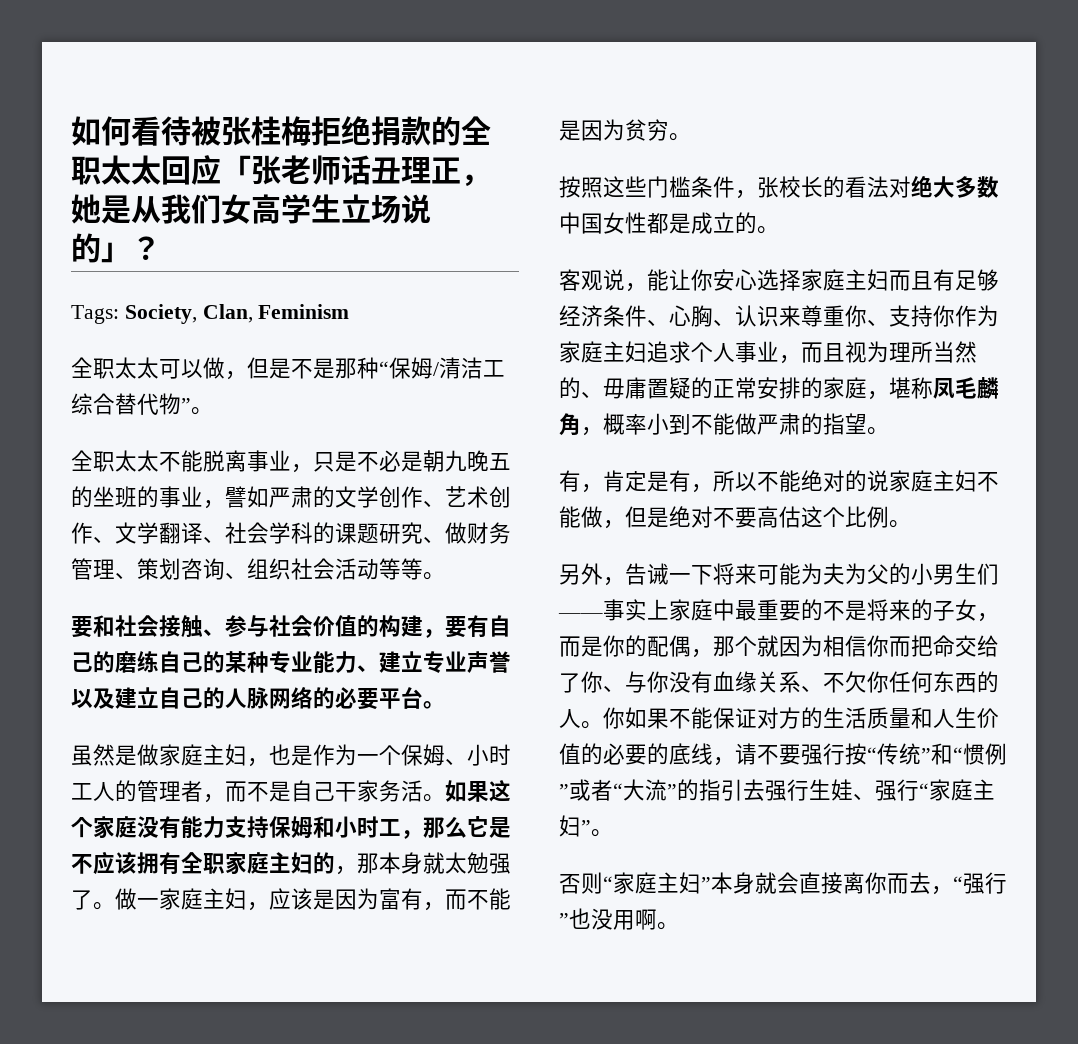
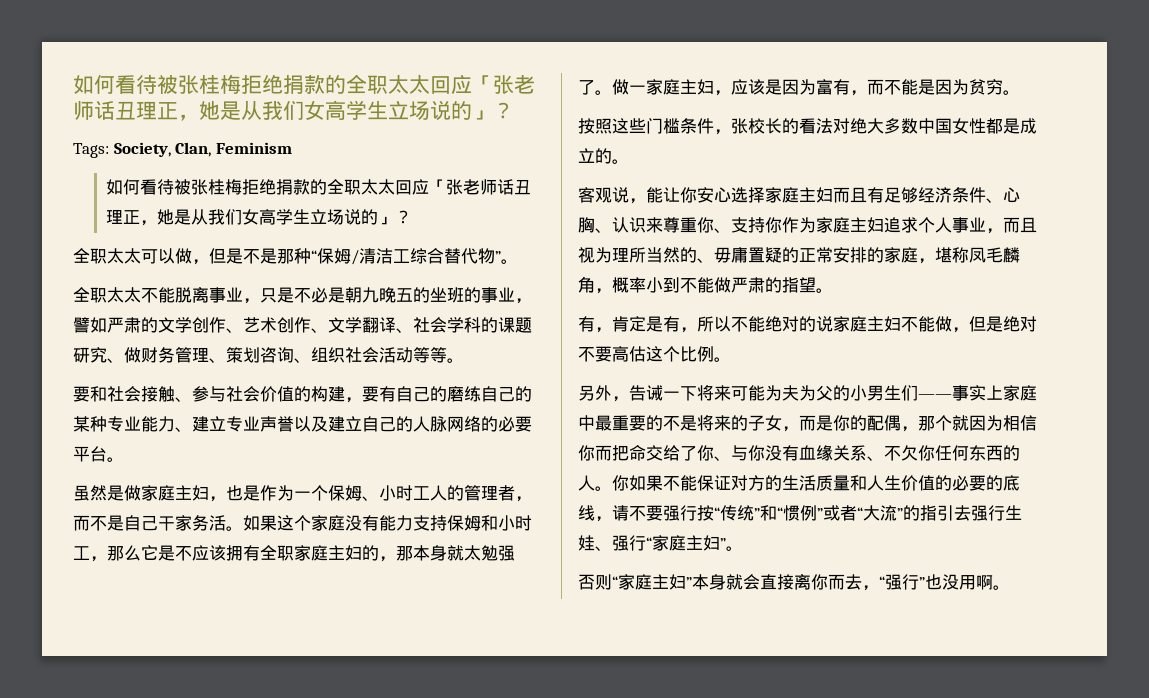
  Tags: Society, Clan, Feminism
+ 如何看待被张桂梅拒绝捐款的全职太太回应「张老师话丑理正，她是从我们女高学生立场说的」？

